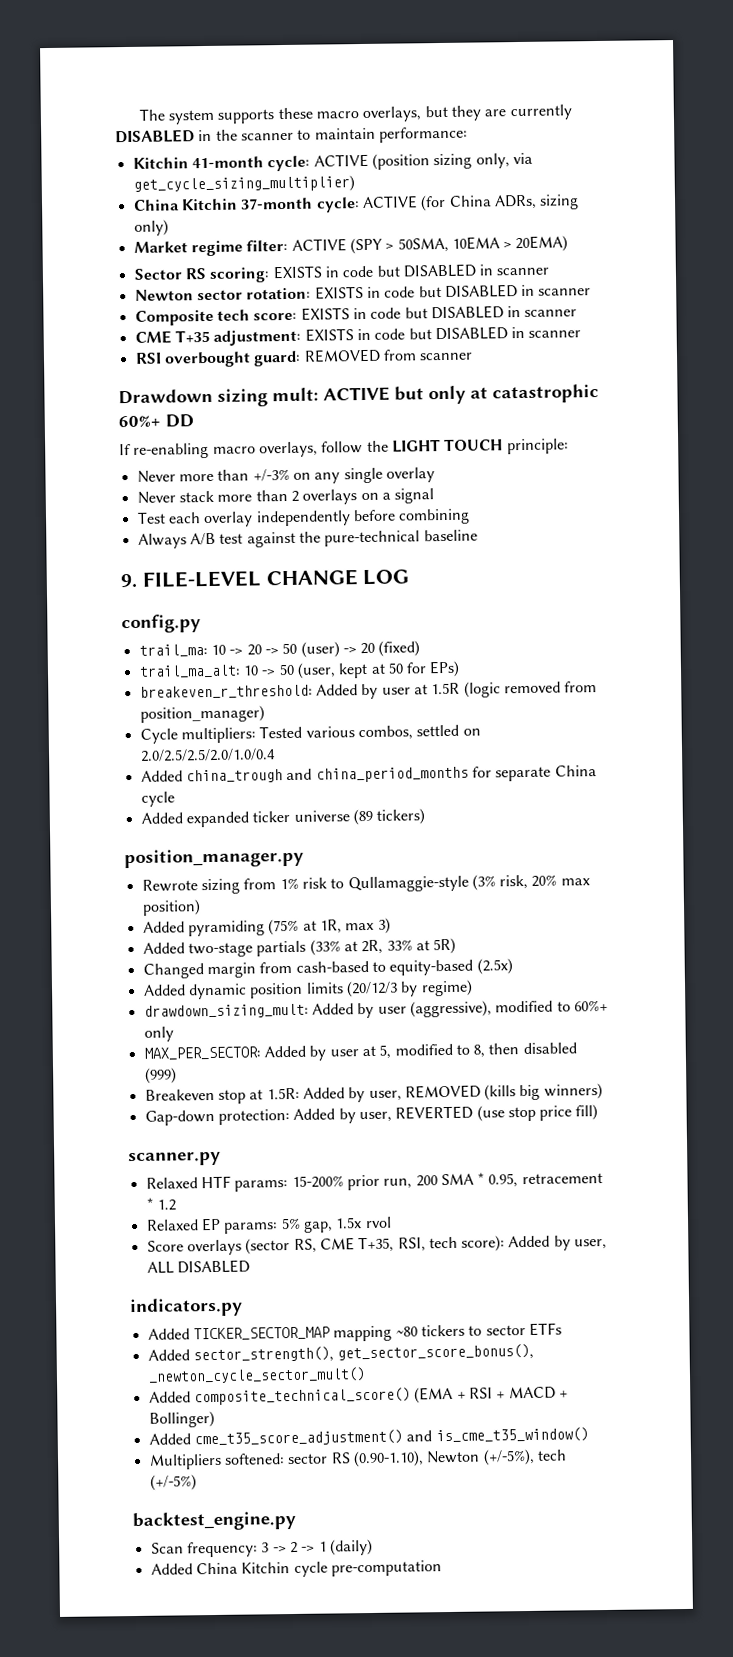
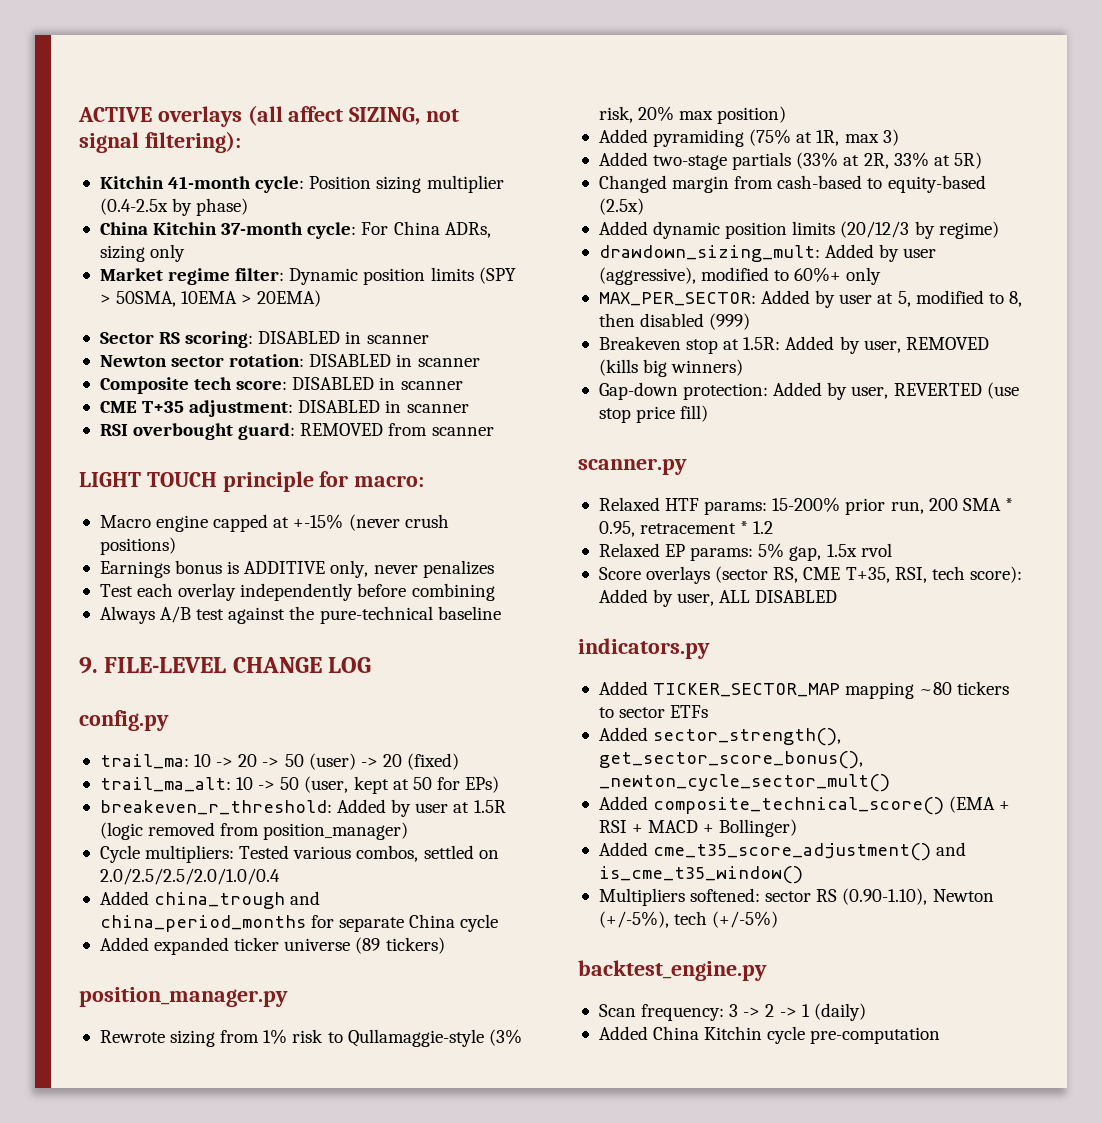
- The system supports these macro overlays, but they are currently DISABLED in the scanner to maintain performance:
- Kitchin 41-month cycle: ACTIVE (position sizing only, via get_cycle_sizing_multiplier)
+ ACTIVE overlays (all affect SIZING, not signal filtering):
+ Kitchin 41-month cycle: Position sizing multiplier (0.4-2.5x by phase)
- China Kitchin 37-month cycle: ACTIVE (for China ADRs, sizing only)
+ China Kitchin 37-month cycle: For China ADRs, sizing only
- Market regime filter: ACTIVE (SPY > 50SMA, 10EMA > 20EMA)
+ Market regime filter: Dynamic position limits (SPY > 50SMA, 10EMA > 20EMA)
- Sector RS scoring: EXISTS in code but DISABLED in scanner
+ Sector RS scoring: DISABLED in scanner
- Newton sector rotation: EXISTS in code but DISABLED in scanner
+ Newton sector rotation: DISABLED in scanner
- Composite tech score: EXISTS in code but DISABLED in scanner
+ Composite tech score: DISABLED in scanner
- CME T+35 adjustment: EXISTS in code but DISABLED in scanner
+ CME T+35 adjustment: DISABLED in scanner
- Drawdown sizing mult: ACTIVE but only at catastrophic 60%+ DD
- If re-enabling macro overlays, follow the LIGHT TOUCH principle:
- Never more than +/-3% on any single overlay
- Never stack more than 2 overlays on a signal
+ LIGHT TOUCH principle for macro:
+ Macro engine capped at +-15% (never crush positions)
+ Earnings bonus is ADDITIVE only, never penalizes

